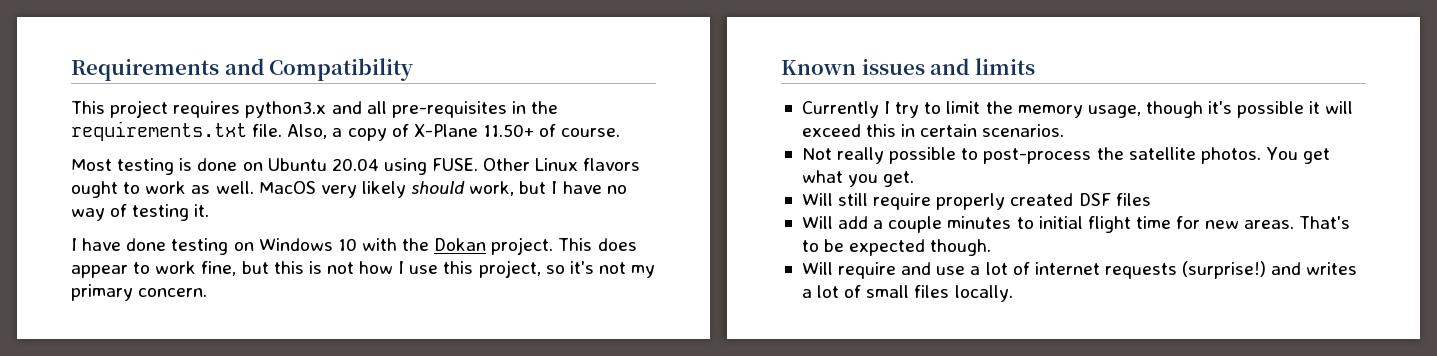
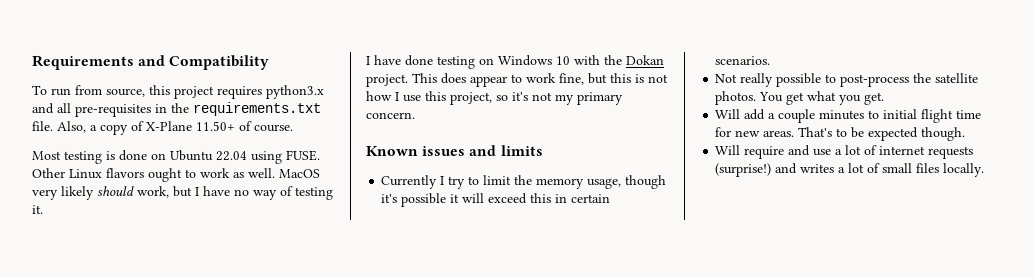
- This project requires python3.x and all pre-requisites in the requirements.txt file.
+ To run from source, this project requires python3.x and all pre-requisites in the requirements.txt file.
- Most testing is done on Ubuntu 20.04 using FUSE.
+ Most testing is done on Ubuntu 22.04 using FUSE.
- Will still require properly created DSF files

